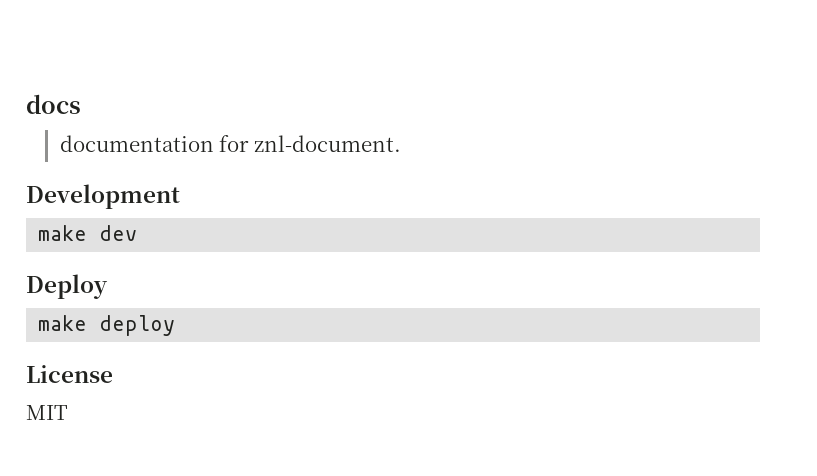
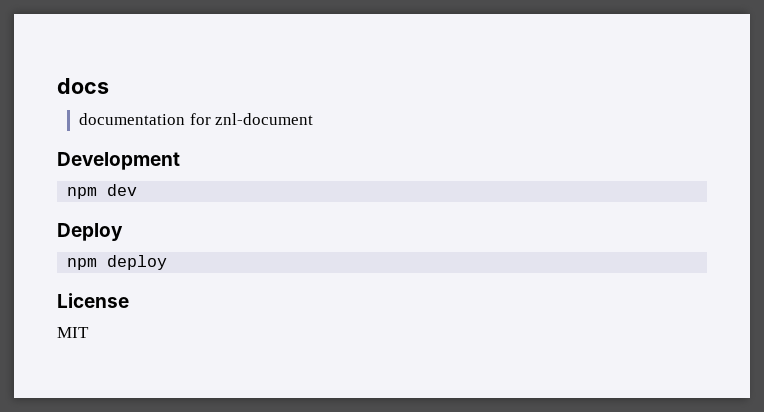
- documentation for znl-document.
+ documentation for znl-document
- make dev
+ npm dev
- make deploy
+ npm deploy

